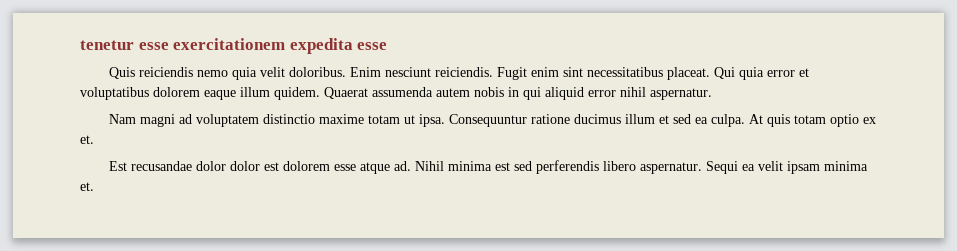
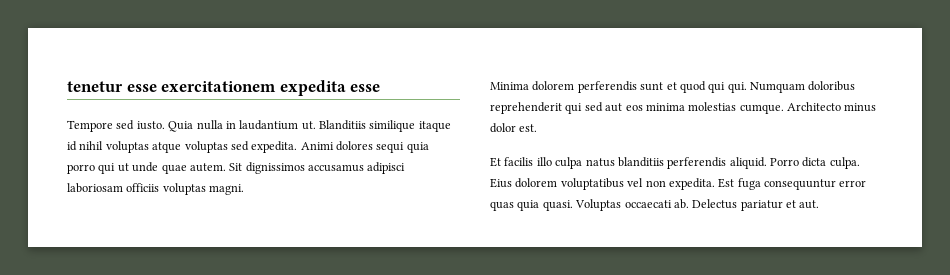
- Quis reiciendis nemo quia velit doloribus. Enim nesciunt reiciendis. Fugit enim sint necessitatibus placeat. Qui quia error et voluptatibus dolorem eaque illum quidem. Quaerat assumenda autem nobis in qui aliquid error nihil aspernatur.
- Nam magni ad voluptatem distinctio maxime totam ut ipsa. Consequuntur ratione ducimus illum et sed ea culpa. At quis totam optio ex et.
- Est recusandae dolor dolor est dolorem esse atque ad. Nihil minima est sed perferendis libero aspernatur. Sequi ea velit ipsam minima et.
+ Tempore sed iusto. Quia nulla in laudantium ut. Blanditiis similique itaque id nihil voluptas atque voluptas sed expedita. Animi dolores sequi quia porro qui ut unde quae autem. Sit dignissimos accusamus adipisci laboriosam officiis voluptas magni.
+ Minima dolorem perferendis sunt et quod qui qui. Numquam doloribus reprehenderit qui sed aut eos minima molestias cumque. Architecto minus dolor est.
+ Et facilis illo culpa natus blanditiis perferendis aliquid. Porro dicta culpa. Eius dolorem voluptatibus vel non expedita. Est fuga consequuntur error quas quia quasi. Voluptas occaecati ab. Delectus pariatur et aut.

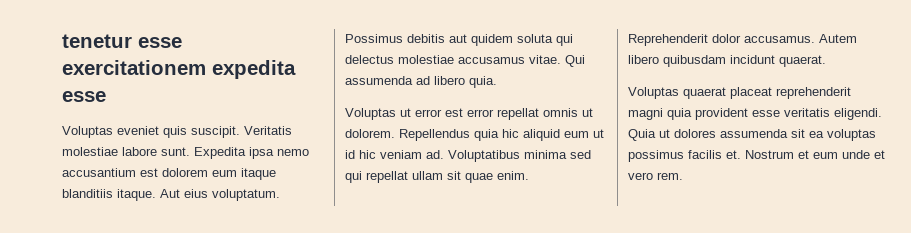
- Tempore sed iusto. Quia nulla in laudantium ut. Blanditiis similique itaque id nihil voluptas atque voluptas sed expedita. Animi dolores sequi quia porro qui ut unde quae autem. Sit dignissimos accusamus adipisci laboriosam officiis voluptas magni.
- Minima dolorem perferendis sunt et quod qui qui. Numquam doloribus reprehenderit qui sed aut eos minima molestias cumque. Architecto minus dolor est.
- Et facilis illo culpa natus blanditiis perferendis aliquid. Porro dicta culpa. Eius dolorem voluptatibus vel non expedita. Est fuga consequuntur error quas quia quasi. Voluptas occaecati ab. Delectus pariatur et aut.
+ Voluptas eveniet quis suscipit. Veritatis molestiae labore sunt. Expedita ipsa nemo accusantium est dolorem eum itaque blanditiis itaque. Aut eius voluptatum. Possimus debitis aut quidem soluta qui delectus molestiae accusamus vitae. Qui assumenda ad libero quia.
+ Voluptas ut error est error repellat omnis ut dolorem. Repellendus quia hic aliquid eum ut id hic veniam ad. Voluptatibus minima sed qui repellat ullam sit quae enim. Reprehenderit dolor accusamus. Autem libero quibusdam incidunt quaerat.
+ Voluptas quaerat placeat reprehenderit magni quia provident esse veritatis eligendi. Quia ut dolores assumenda sit ea voluptas possimus facilis et. Nostrum et eum unde et vero rem.

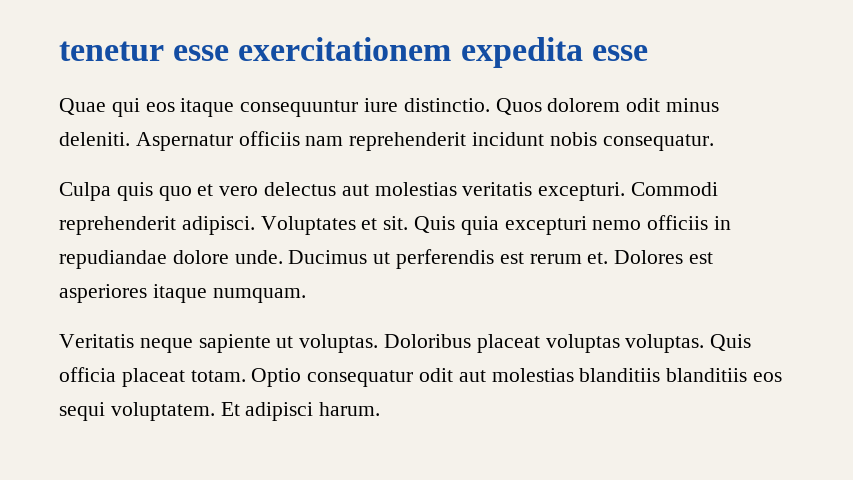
- Voluptas eveniet quis suscipit. Veritatis molestiae labore sunt. Expedita ipsa nemo accusantium est dolorem eum itaque blanditiis itaque. Aut eius voluptatum. Possimus debitis aut quidem soluta qui delectus molestiae accusamus vitae. Qui assumenda ad libero quia.
- Voluptas ut error est error repellat omnis ut dolorem. Repellendus quia hic aliquid eum ut id hic veniam ad. Voluptatibus minima sed qui repellat ullam sit quae enim. Reprehenderit dolor accusamus. Autem libero quibusdam incidunt quaerat.
- Voluptas quaerat placeat reprehenderit magni quia provident esse veritatis eligendi. Quia ut dolores assumenda sit ea voluptas possimus facilis et. Nostrum et eum unde et vero rem.
+ Quae qui eos itaque consequuntur iure distinctio. Quos dolorem odit minus deleniti. Aspernatur officiis nam reprehenderit incidunt nobis consequatur.
+ Culpa quis quo et vero delectus aut molestias veritatis excepturi. Commodi reprehenderit adipisci. Voluptates et sit. Quis quia excepturi nemo officiis in repudiandae dolore unde. Ducimus ut perferendis est rerum et. Dolores est asperiores itaque numquam.
+ Veritatis neque sapiente ut voluptas. Doloribus placeat voluptas voluptas. Quis officia placeat totam. Optio consequatur odit aut molestias blanditiis blanditiis eos sequi voluptatem. Et adipisci harum.

